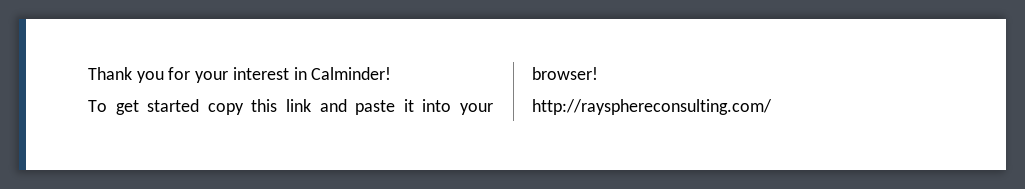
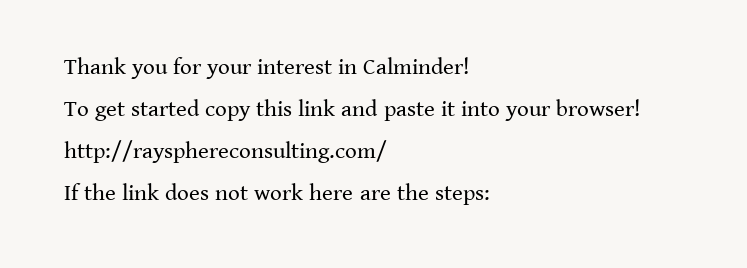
+ If the link does not work here are the steps:

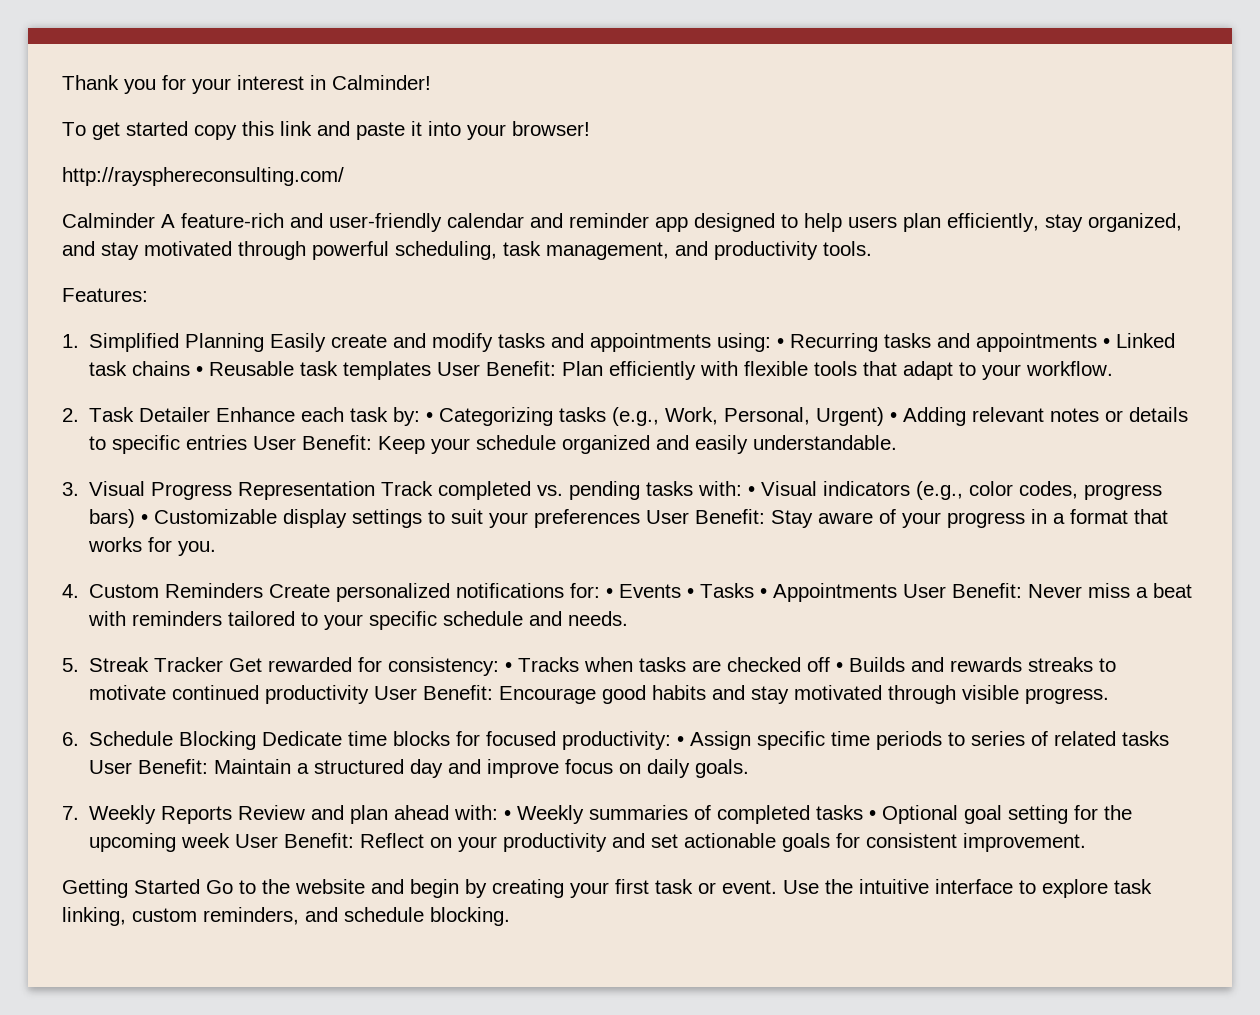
- If the link does not work here are the steps:
+ Calminder A feature-rich and user-friendly calendar and reminder app designed to help users plan efficiently, stay organized, and stay motivated through powerful scheduling, task management, and productivity tools.
+ Features:
+ 1. Simplified Planning Easily create and modify tasks and appointments using: • Recurring tasks and appointments • Linked task chains • Reusable task templates User Benefit: Plan efficiently with flexible tools that adapt to your workflow.
+ 2. Task Detailer Enhance each task by: • Categorizing tasks (e.g., Work, Personal, Urgent) • Adding relevant notes or details to specific entries User Benefit: Keep your schedule organized and easily understandable.
+ 3. Visual Progress Representation Track completed vs. pending tasks with: • Visual indicators (e.g., color codes, progress bars) • Customizable display settings to suit your preferences User Benefit: Stay aware of your progress in a format that works for you.
+ 4. Custom Reminders Create personalized notifications for: • Events • Tasks • Appointments User Benefit: Never miss a beat with reminders tailored to your specific schedule and needs.
+ 5. Streak Tracker Get rewarded for consistency: • Tracks when tasks are checked off • Builds and rewards streaks to motivate continued productivity User Benefit: Encourage good habits and stay motivated through visible progress.
+ 6. Schedule Blocking Dedicate time blocks for focused productivity: • Assign specific time periods to series of related tasks User Benefit: Maintain a structured day and improve focus on daily goals.
+ 7. Weekly Reports Review and plan ahead with: • Weekly summaries of completed tasks • Optional goal setting for the upcoming week User Benefit: Reflect on your productivity and set actionable goals for consistent improvement.
+ Getting Started Go to the website and begin by creating your first task or event. Use the intuitive interface to explore task linking, custom reminders, and schedule blocking.

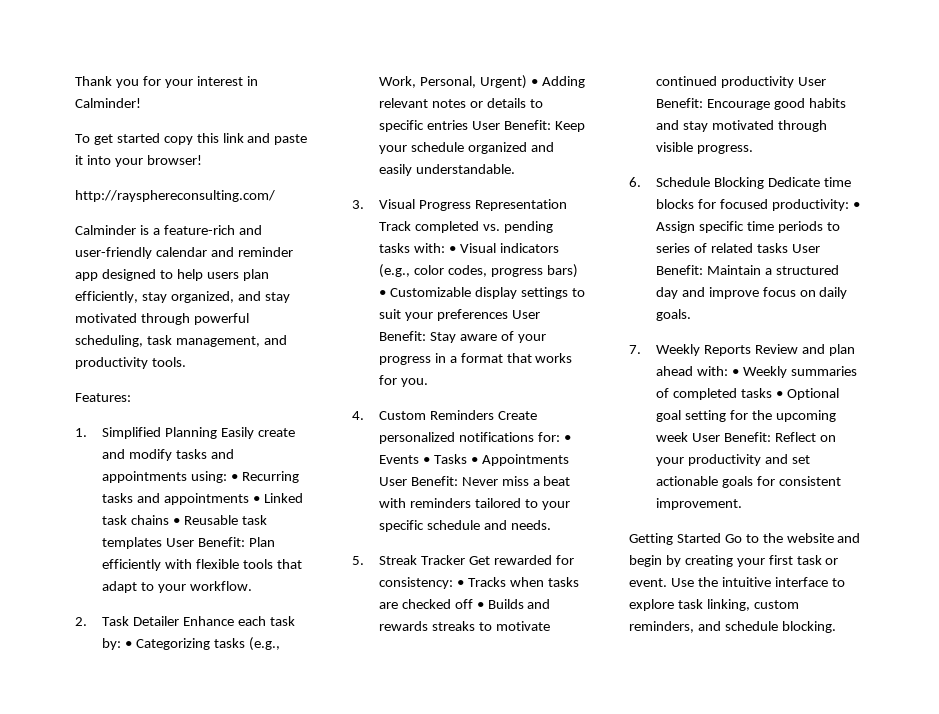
- Calminder A feature-rich and user-friendly calendar and reminder app designed to help users plan efficiently, stay organized, and stay motivated through powerful scheduling, task management, and productivity tools.
+ Calminder is a feature-rich and user-friendly calendar and reminder app designed to help users plan efficiently, stay organized, and stay motivated through powerful scheduling, task management, and productivity tools.

